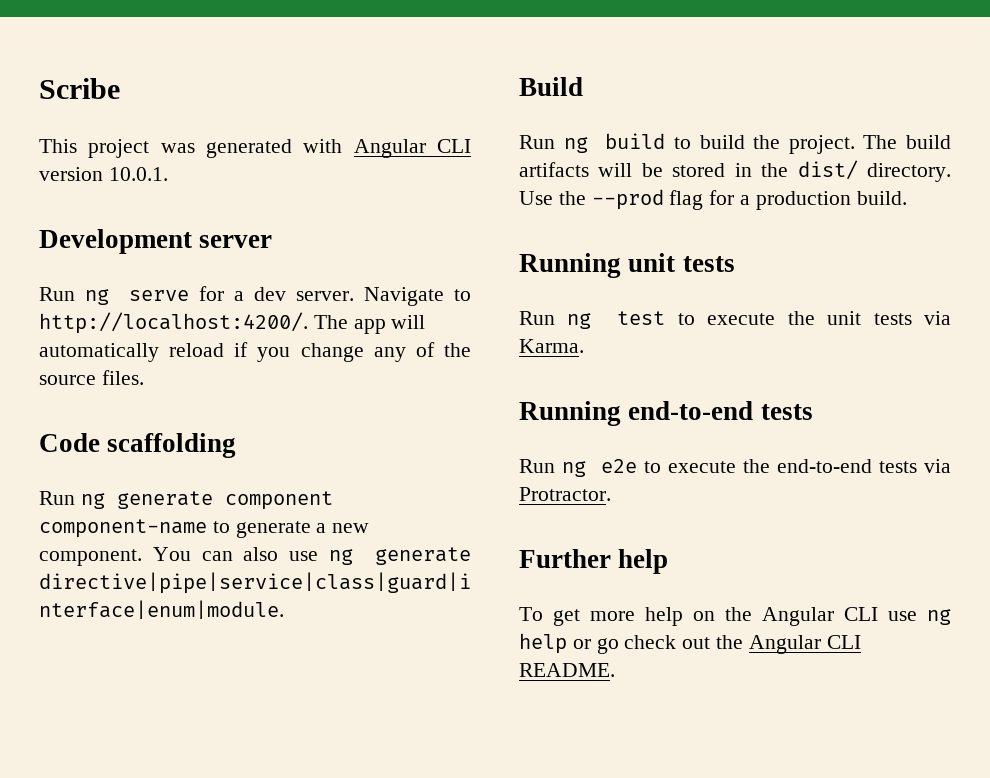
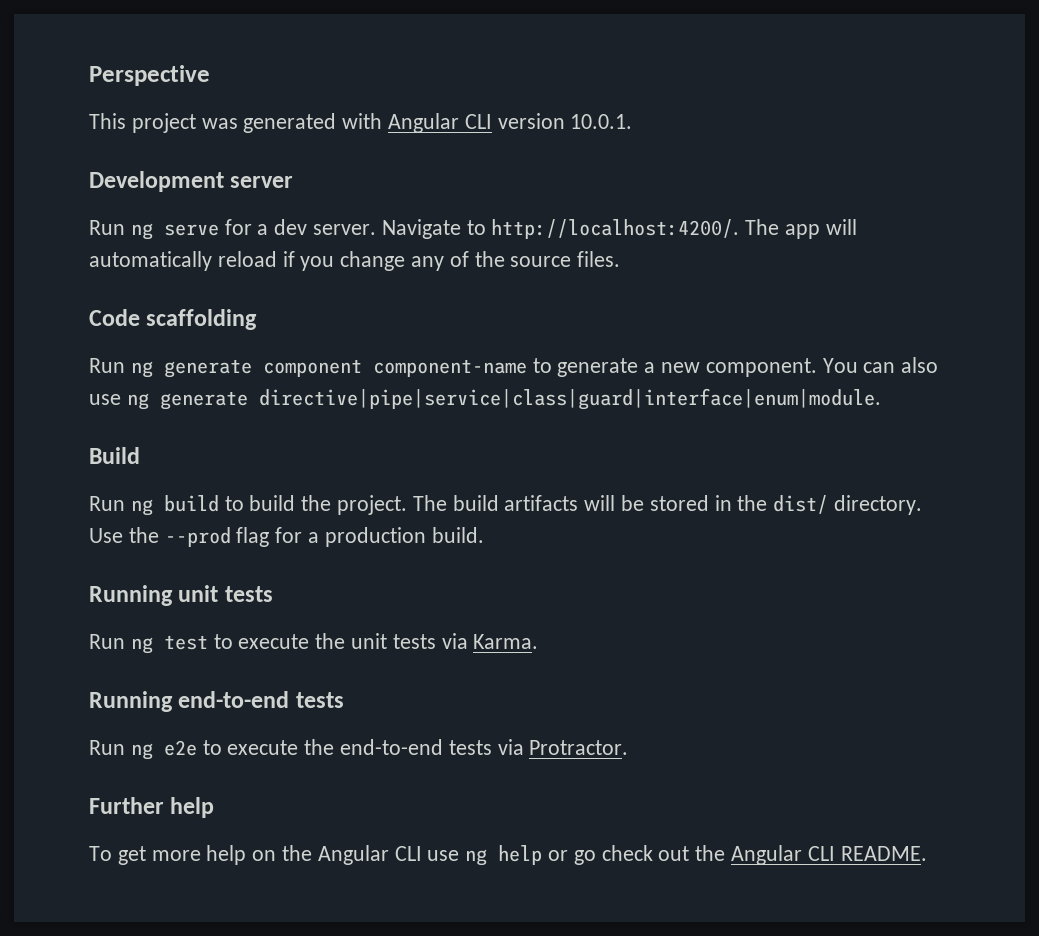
- Scribe
+ Perspective

